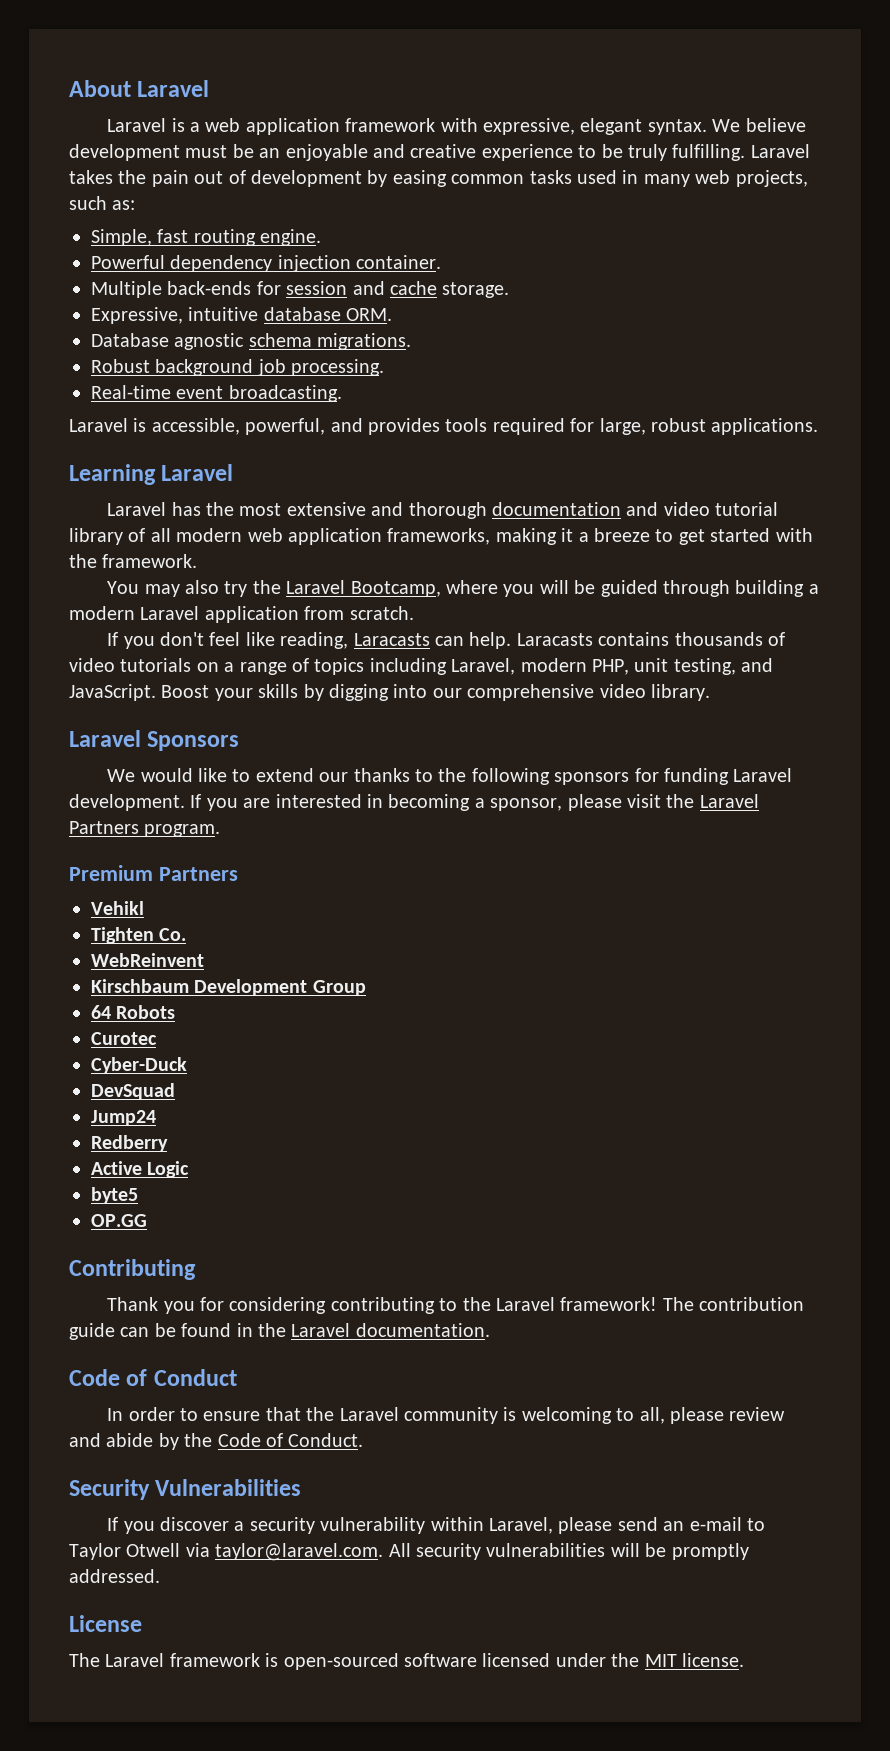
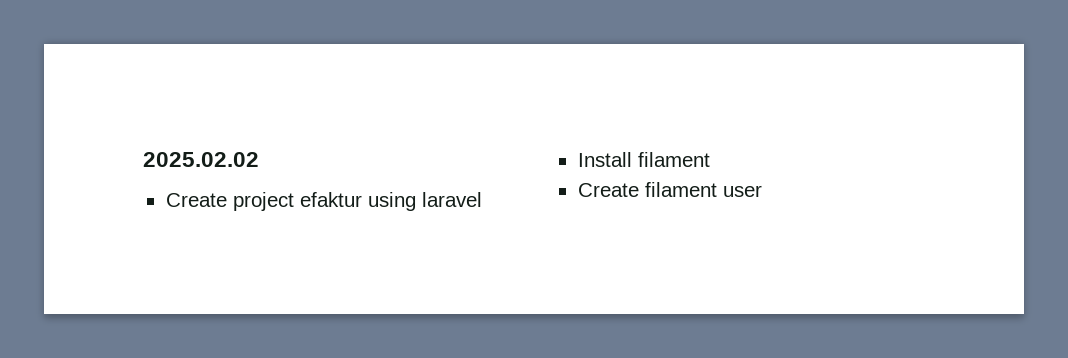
- About Laravel
- Laravel is a web application framework with expressive, elegant syntax. We believe development must be an enjoyable and creative experience to be truly fulfilling. Laravel takes the pain out of development by easing common tasks used in many web projects, such as:
- Simple, fast routing engine.
- Powerful dependency injection container.
- Multiple back-ends for session and cache storage.
- Expressive, intuitive database ORM.
- Database agnostic schema migrations.
- Robust background job processing.
- Real-time event broadcasting.
- Laravel is accessible, powerful, and provides tools required for large, robust applications.
- Learning Laravel
- Laravel has the most extensive and thorough documentation and video tutorial library of all modern web application frameworks, making it a breeze to get started with the framework.
- You may also try the Laravel Bootcamp, where you will be guided through building a modern Laravel application from scratch.
- If you don't feel like reading, Laracasts can help. Laracasts contains thousands of video tutorials on a range of topics including Laravel, modern PHP, unit testing, and JavaScript. Boost your skills by digging into our comprehensive video library.
- Laravel Sponsors
- We would like to extend our thanks to the following sponsors for funding Laravel development. If you are interested in becoming a sponsor, please visit the Laravel Partners program.
- Premium Partners
- Vehikl
- Tighten Co.
- WebReinvent
- Kirschbaum Development Group
- 64 Robots
- Curotec
- Cyber-Duck
- DevSquad
- Jump24
- Redberry
- Active Logic
- byte5
- OP.GG
- Contributing
- Thank you for considering contributing to the Laravel framework! The contribution guide can be found in the Laravel documentation.
- Code of Conduct
- In order to ensure that the Laravel community is welcoming to all, please review and abide by the Code of Conduct.
- Security Vulnerabilities
- If you discover a security vulnerability within Laravel, please send an e-mail to Taylor Otwell via taylor@laravel.com. All security vulnerabilities will be promptly addressed.
- License
- The Laravel framework is open-sourced software licensed under the MIT license.
+ 2025.02.02
+ Create project efaktur using laravel
+ Install filament
+ Create filament user

